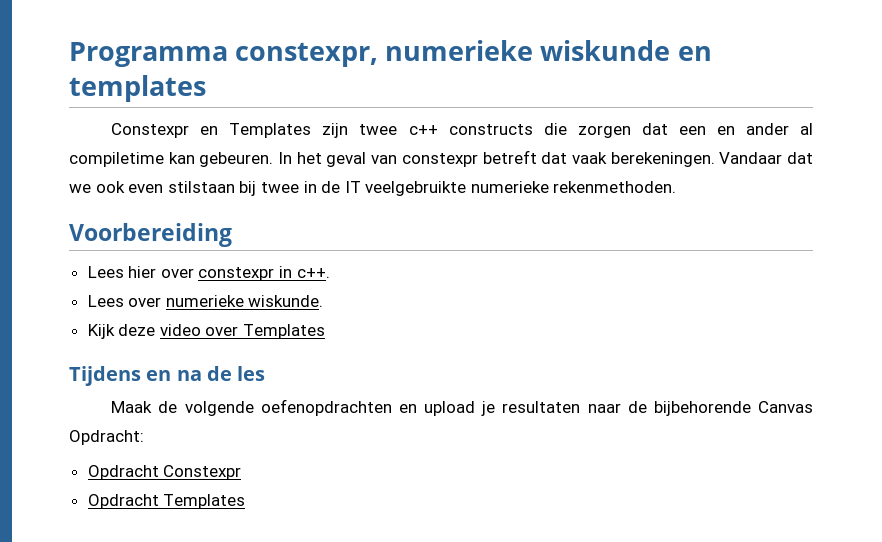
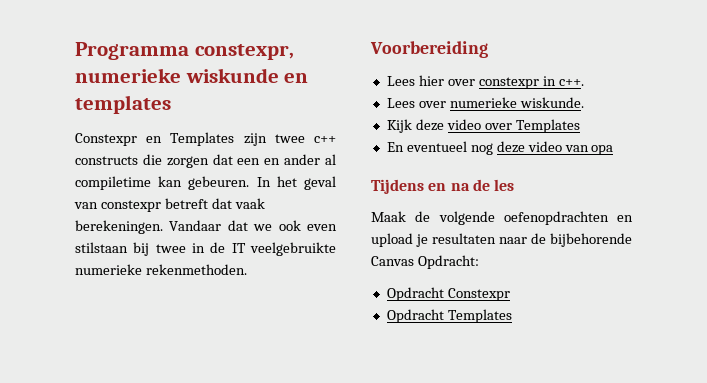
+ En eventueel nog deze video van opa

